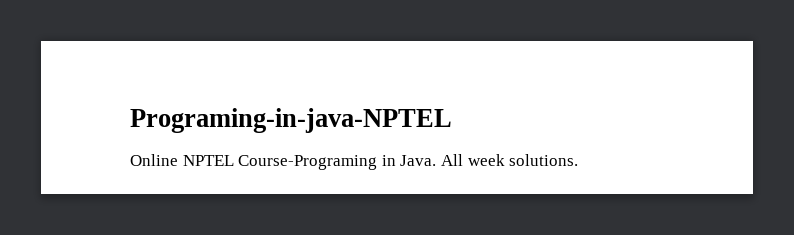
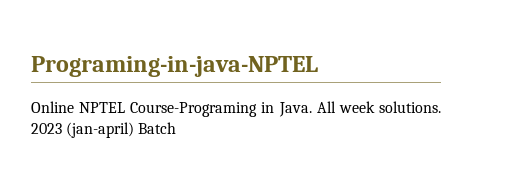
+ 2023 (jan-april) Batch

